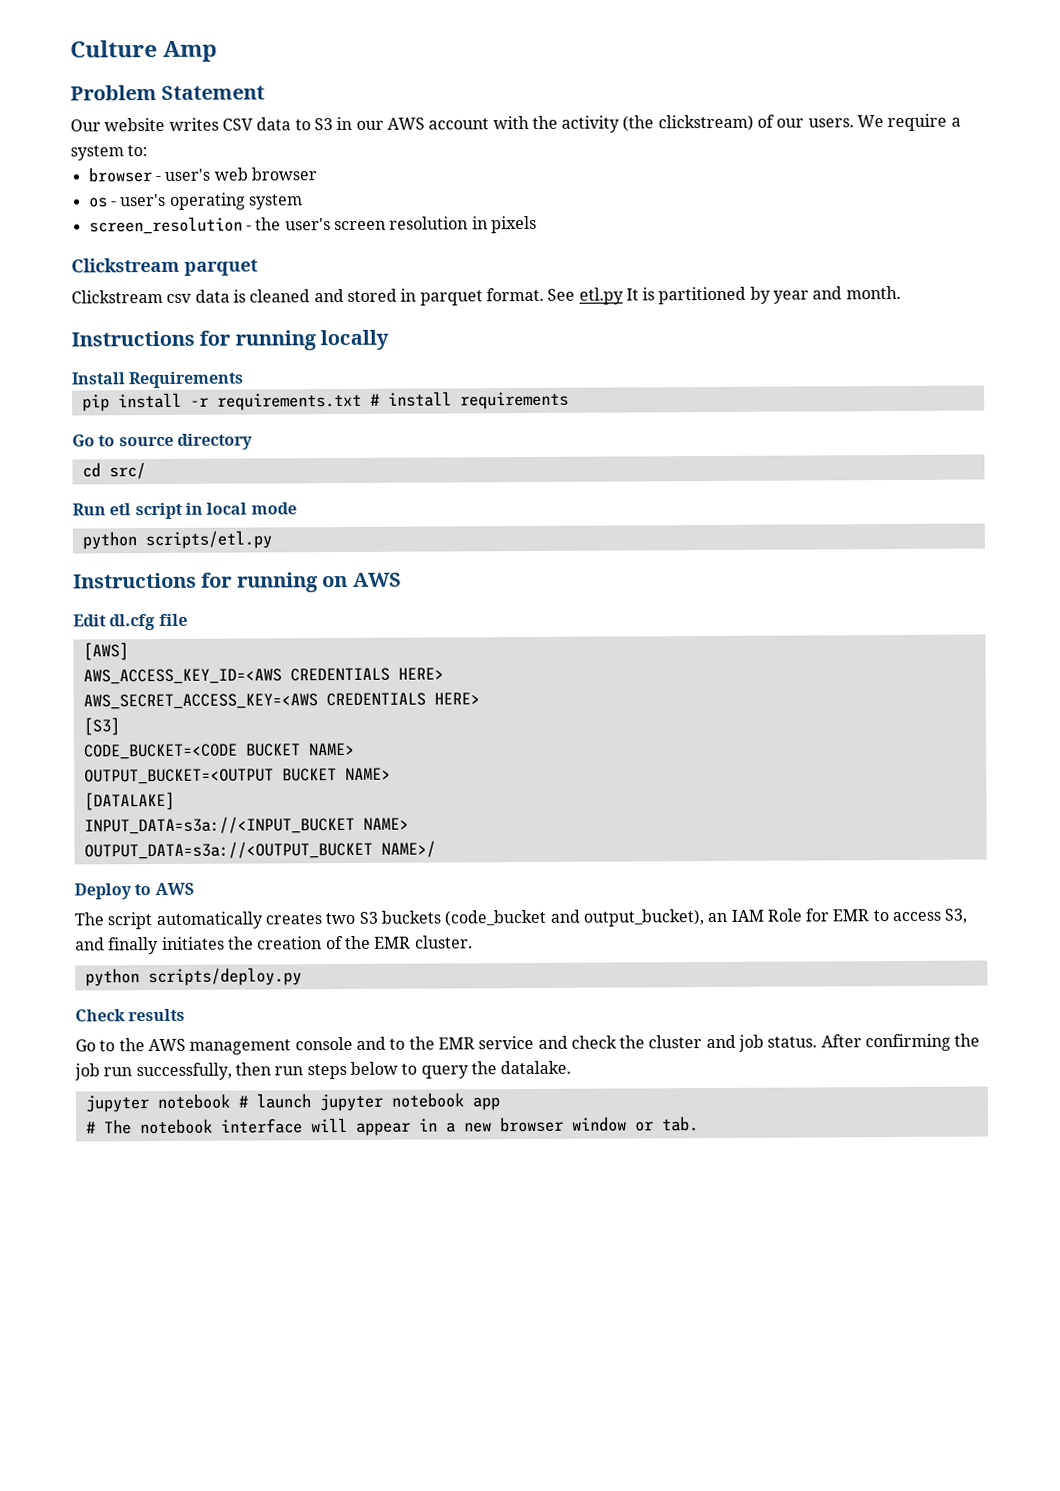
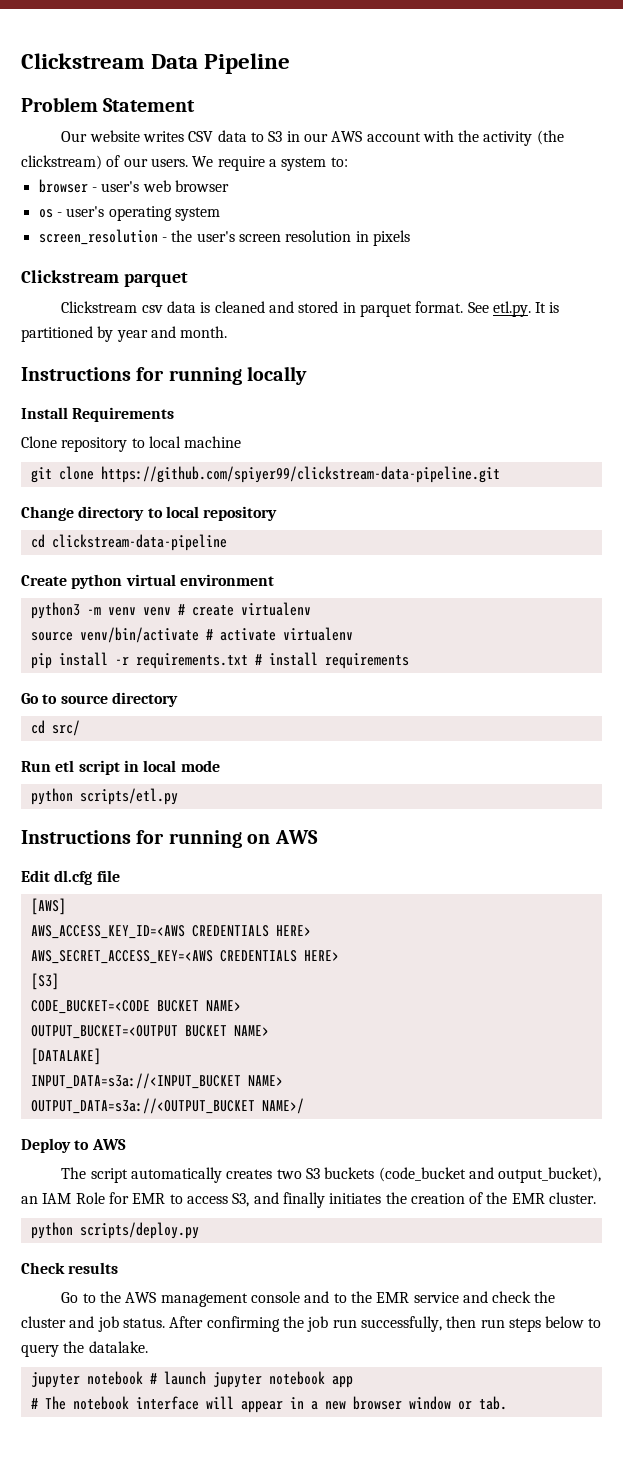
- Culture Amp
+ Clickstream Data Pipeline
- See etl.py It is partitioned by year and month.
+ See etl.py. It is partitioned by year and month.
+ Clone repository to local machine
+ git clone https://github.com/spiyer99/clickstream-data-pipeline.git
+ Change directory to local repository
+ cd clickstream-data-pipeline
+ Create python virtual environment
+ python3 -m venv venv # create virtualenv
+ source venv/bin/activate # activate virtualenv

